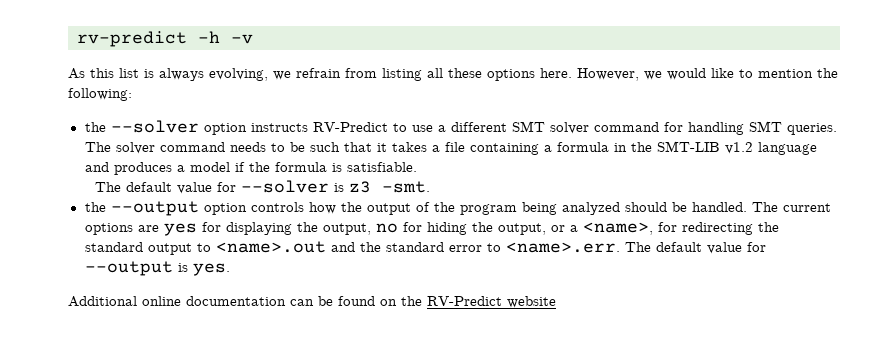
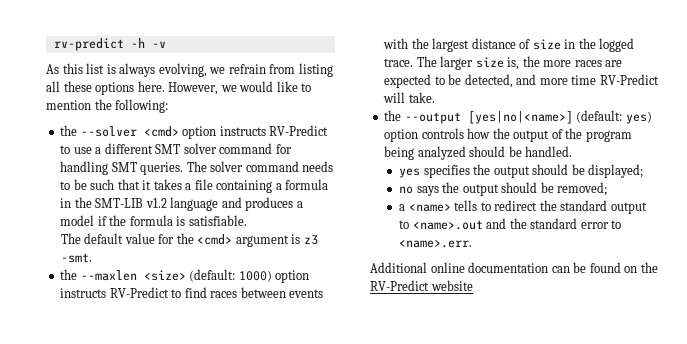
- the --solver option instructs RV-Predict to use a different SMT solver command for handling SMT queries.
+ the --solver <cmd> option instructs RV-Predict to use a different SMT solver command for handling SMT queries.
- The default value for --solver is z3 -smt.
+ The default value for the <cmd> argument is z3 -smt.
+ the --maxlen <size> (default: 1000) option instructs RV-Predict to find races between events with the largest distance of size in the logged trace. The larger size is, the more races are expected to be detected, and more time RV-Predict will take.
- the --output option controls how the output of the program being analyzed should be handled. The current options are yes for displaying the output, no for hiding the output, or a <name>, for redirecting the standard output to <name>.out and the standard error to <name>.err. The default value for --output is yes.
+ the --output [yes|no|<name>] (default: yes) option controls how the output of the program being analyzed should be handled.
+ yes specifies the output should be displayed;
+ no says the output should be removed;
+ a <name> tells to redirect the standard output to <name>.out and the standard error to <name>.err.

